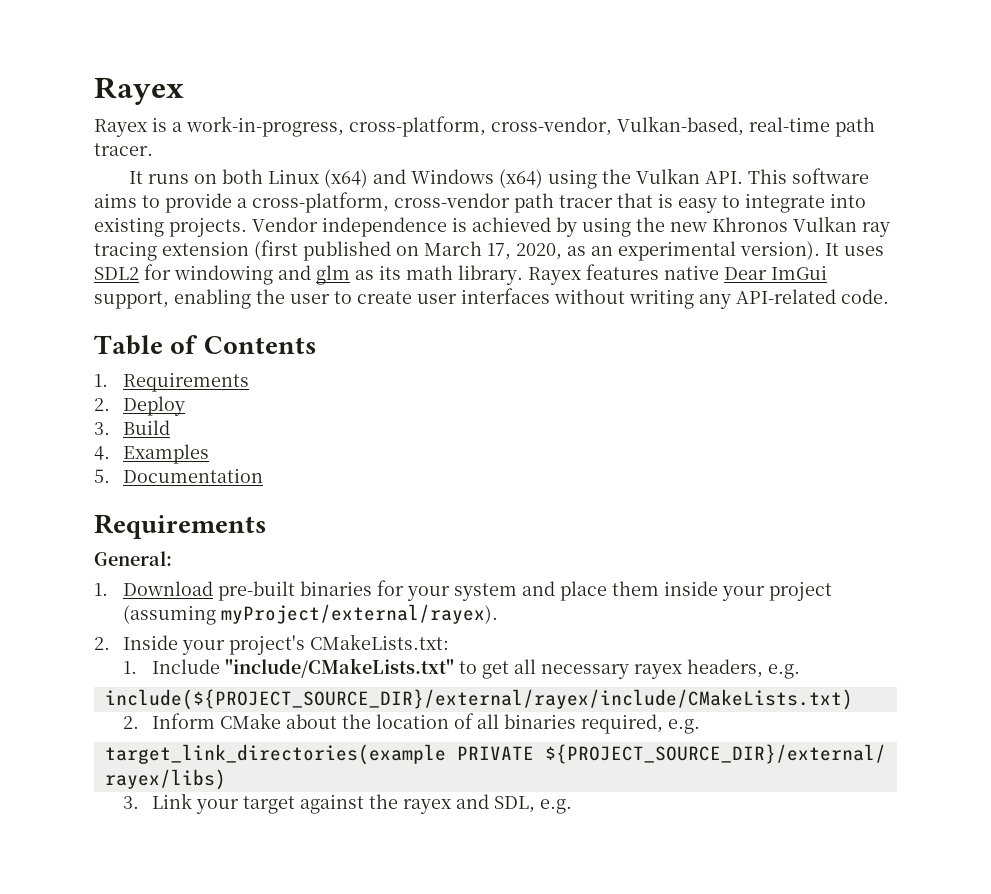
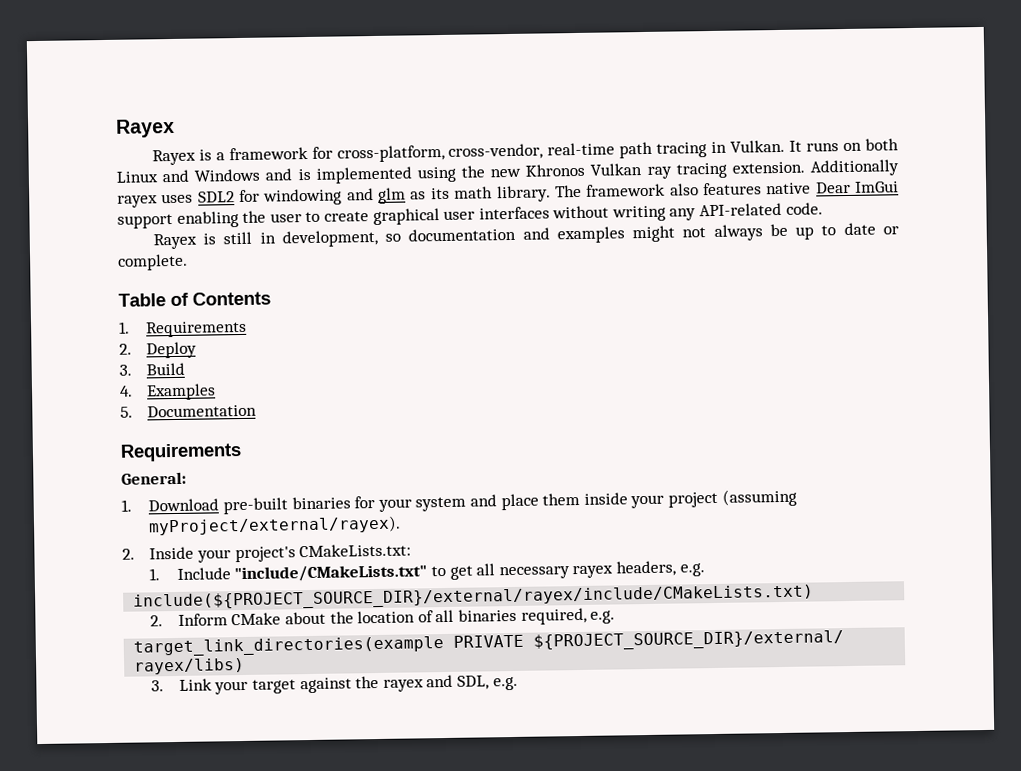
- Rayex is a work-in-progress, cross-platform, cross-vendor, Vulkan-based, real-time path tracer.
- It runs on both Linux (x64) and Windows (x64) using the Vulkan API. This software aims to provide a cross-platform, cross-vendor path tracer that is easy to integrate into existing projects. Vendor independence is achieved by using the new Khronos Vulkan ray tracing extension (first published on March 17, 2020, as an experimental version). It uses SDL2 for windowing and glm as its math library.
+ Rayex is a framework for cross-platform, cross-vendor, real-time path tracing in Vulkan. It runs on both Linux and Windows and is implemented using the new Khronos Vulkan ray tracing extension. Additionally rayex uses SDL2 for windowing and glm as its math library.
- Rayex features native Dear ImGui support, enabling the user to create user interfaces without writing any API-related code.
+ The framework also features native Dear ImGui support enabling the user to create graphical user interfaces without writing any API-related code.
+ Rayex is still in development, so documentation and examples might not always be up to date or complete.

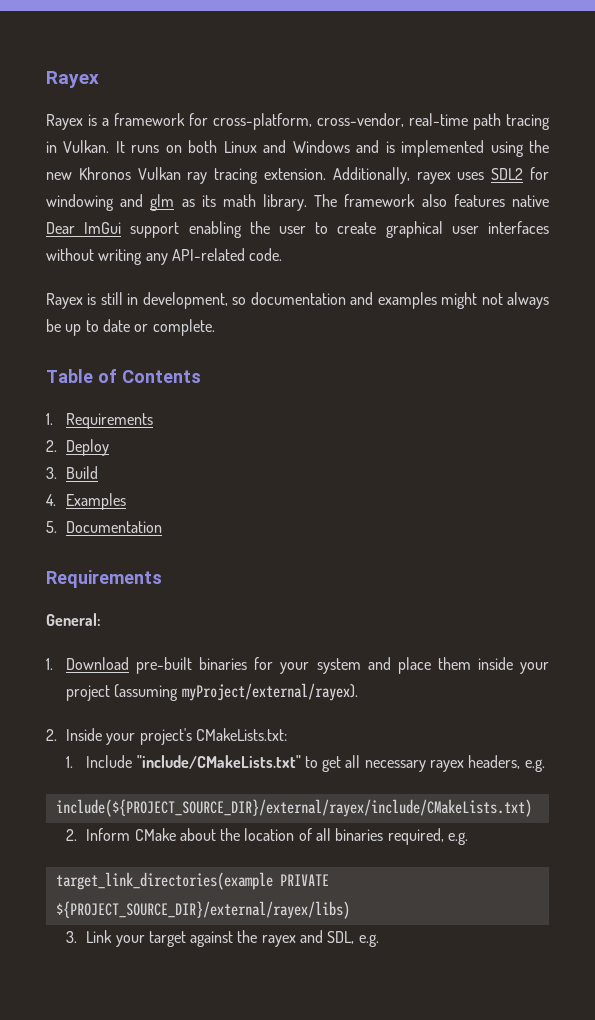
- Additionally rayex uses SDL2 for windowing and glm as its math library.
+ Additionally, rayex uses SDL2 for windowing and glm as its math library.
- target_link_directories(example PRIVATE ${PROJECT_SOURCE_DIR}/external/ rayex/libs)
+ target_link_directories(example PRIVATE ${PROJECT_SOURCE_DIR}/external/rayex/libs)

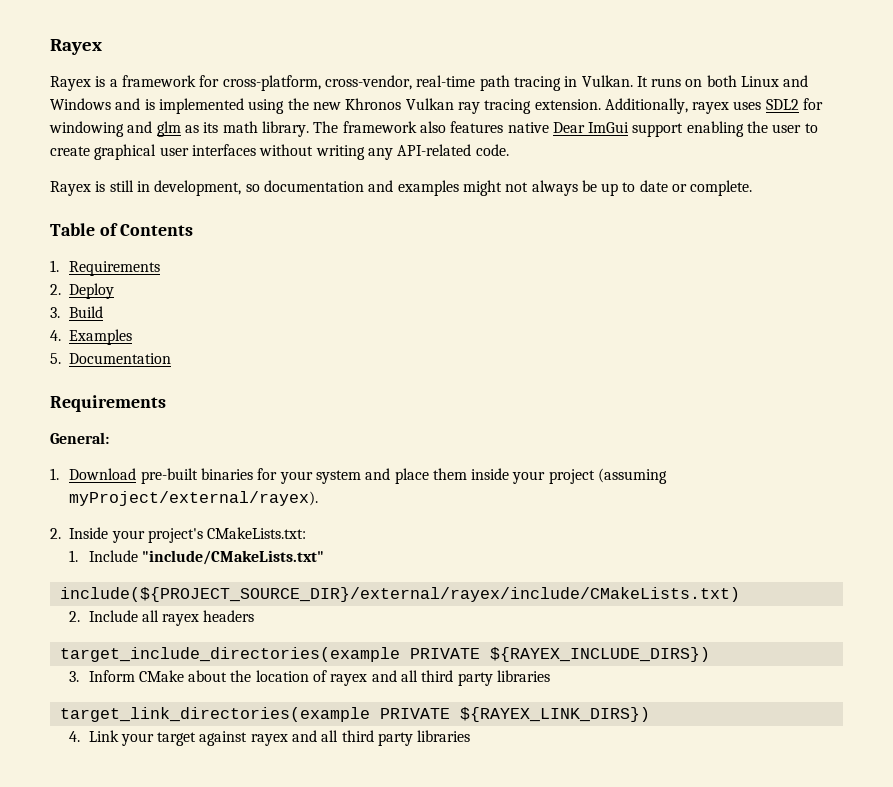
- 1. Include "include/CMakeLists.txt" to get all necessary rayex headers, e.g.
+ 1. Include "include/CMakeLists.txt"
  include(${PROJECT_SOURCE_DIR}/external/rayex/include/CMakeLists.txt)
- 2. Inform CMake about the location of all binaries required, e.g.
+ 2. Include all rayex headers
+ target_include_directories(example PRIVATE ${RAYEX_INCLUDE_DIRS})
+ 3. Inform CMake about the location of rayex and all third party libraries
- target_link_directories(example PRIVATE ${PROJECT_SOURCE_DIR}/external/rayex/libs)
- 3. Link your target against the rayex and SDL, e.g.
+ target_link_directories(example PRIVATE ${RAYEX_LINK_DIRS})
+ 4. Link your target against rayex and all third party libraries

